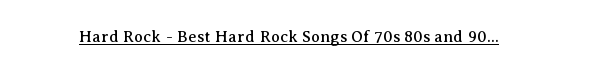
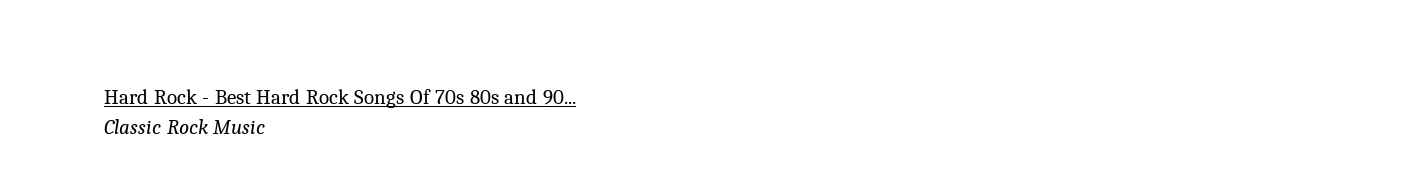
+ Classic Rock Music

